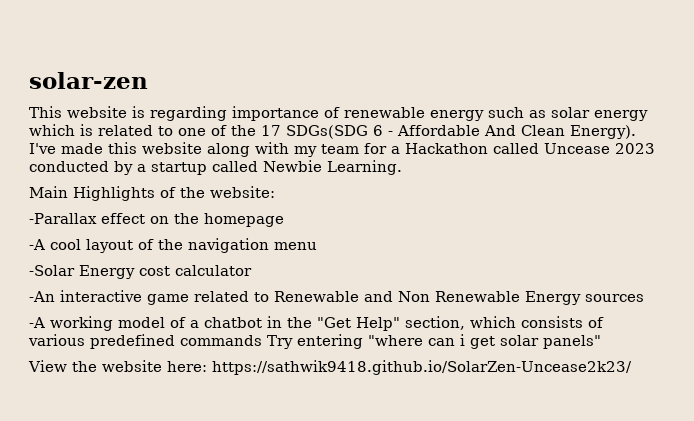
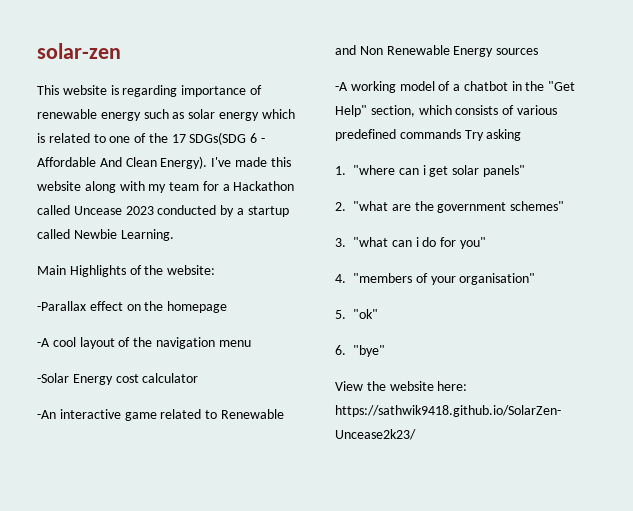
- -A working model of a chatbot in the "Get Help" section, which consists of various predefined commands Try entering "where can i get solar panels"
+ -A working model of a chatbot in the "Get Help" section, which consists of various predefined commands Try asking
+ 1. "where can i get solar panels"
+ 2. "what are the government schemes"
+ 3. "what can i do for you"
+ 4. "members of your organisation"
+ 5. "ok"
+ 6. "bye"

